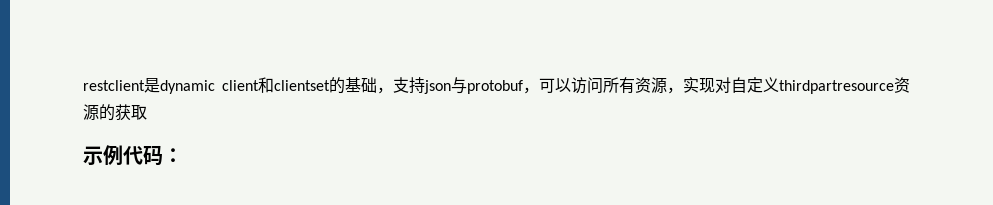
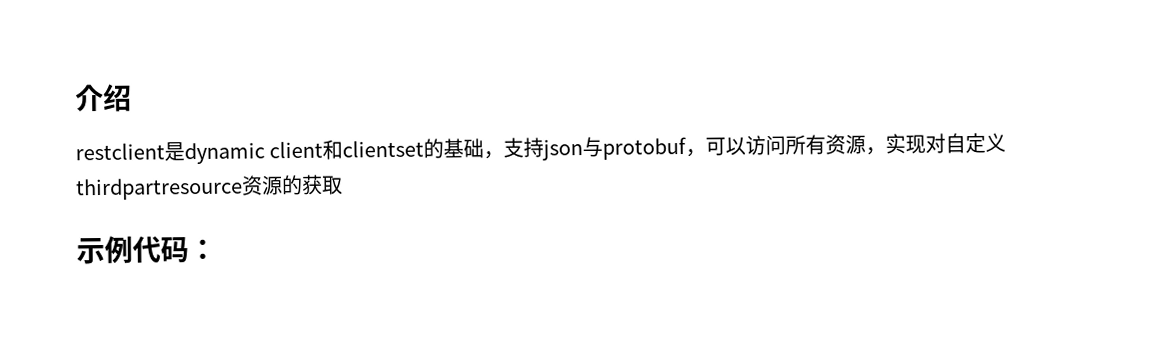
+ 介绍

